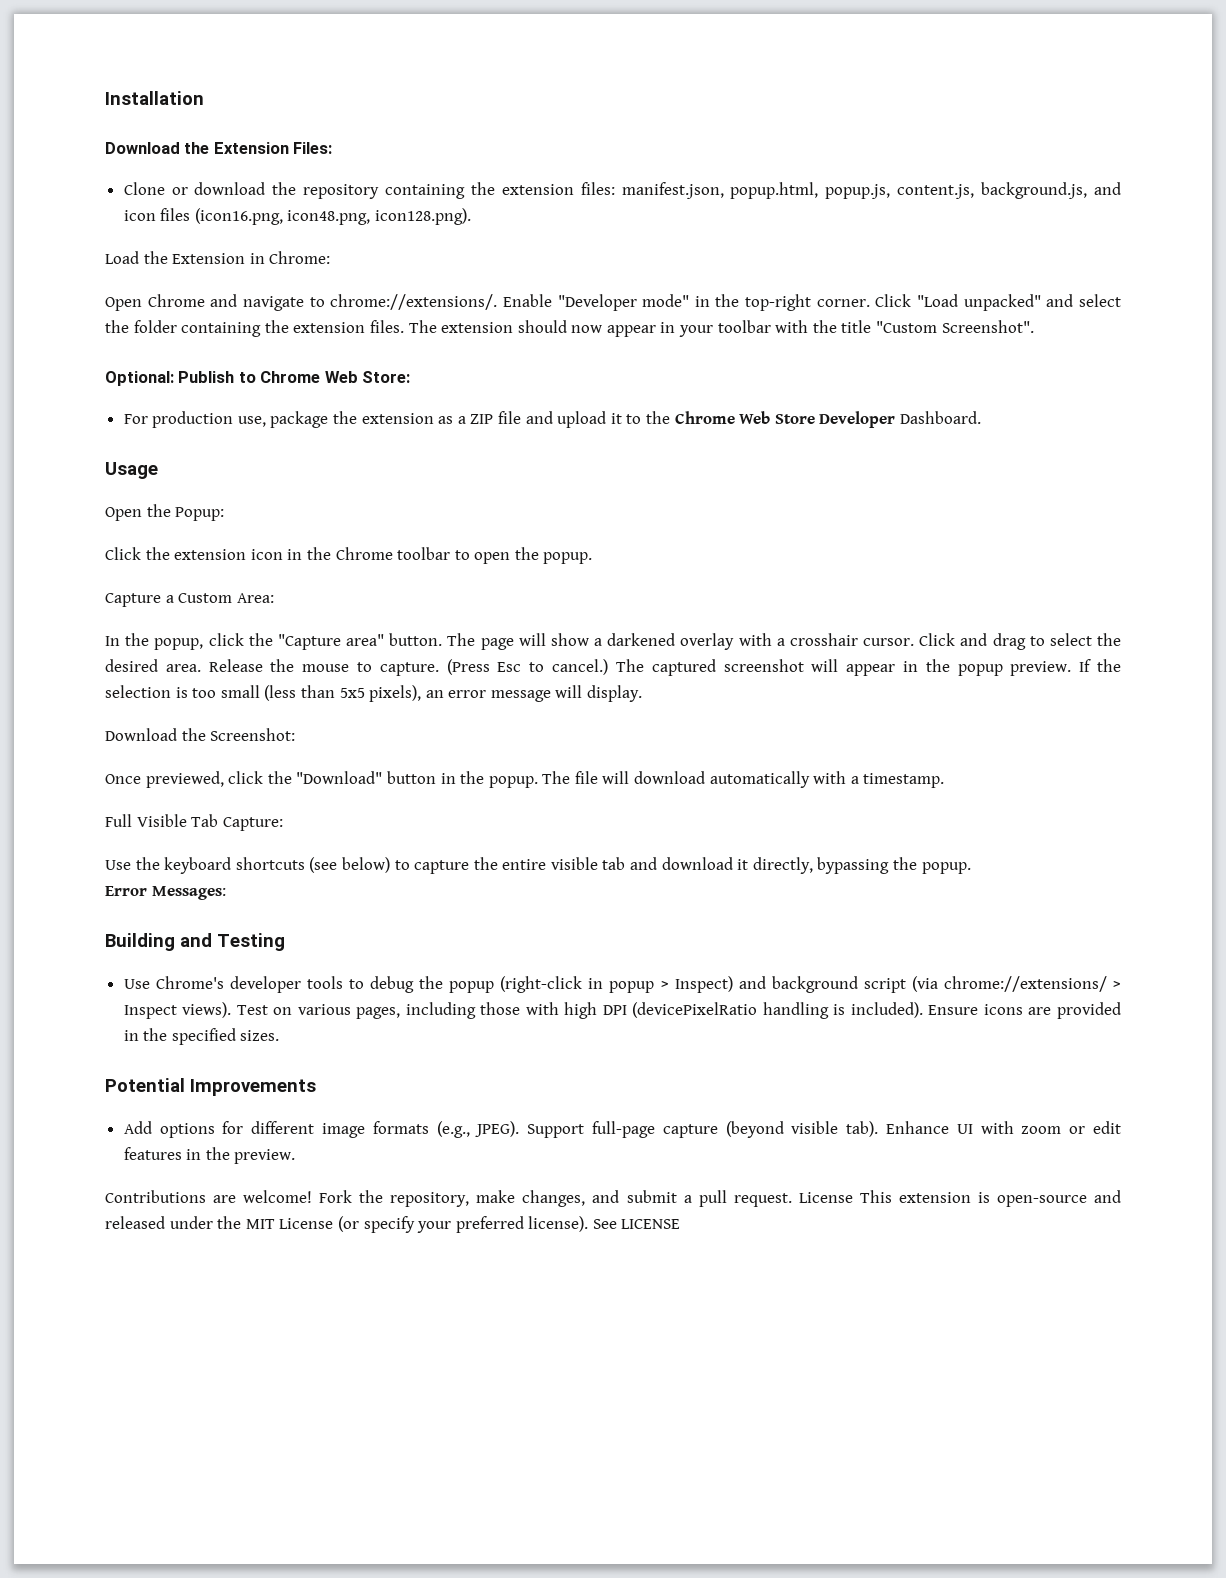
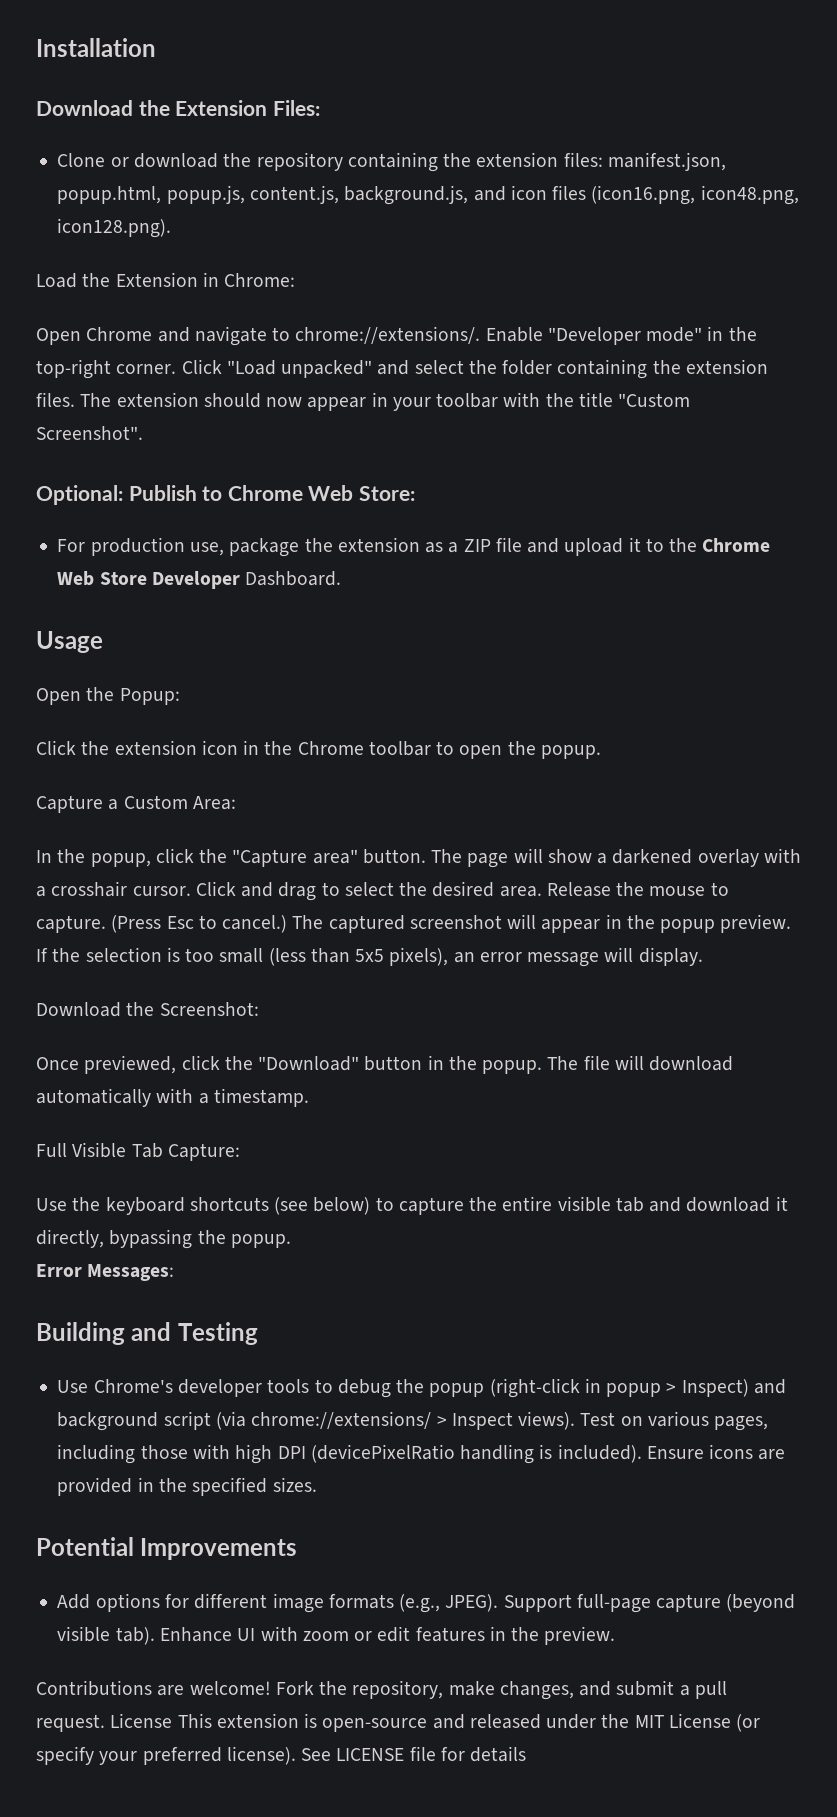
- See LICENSE
+ See LICENSE file for details

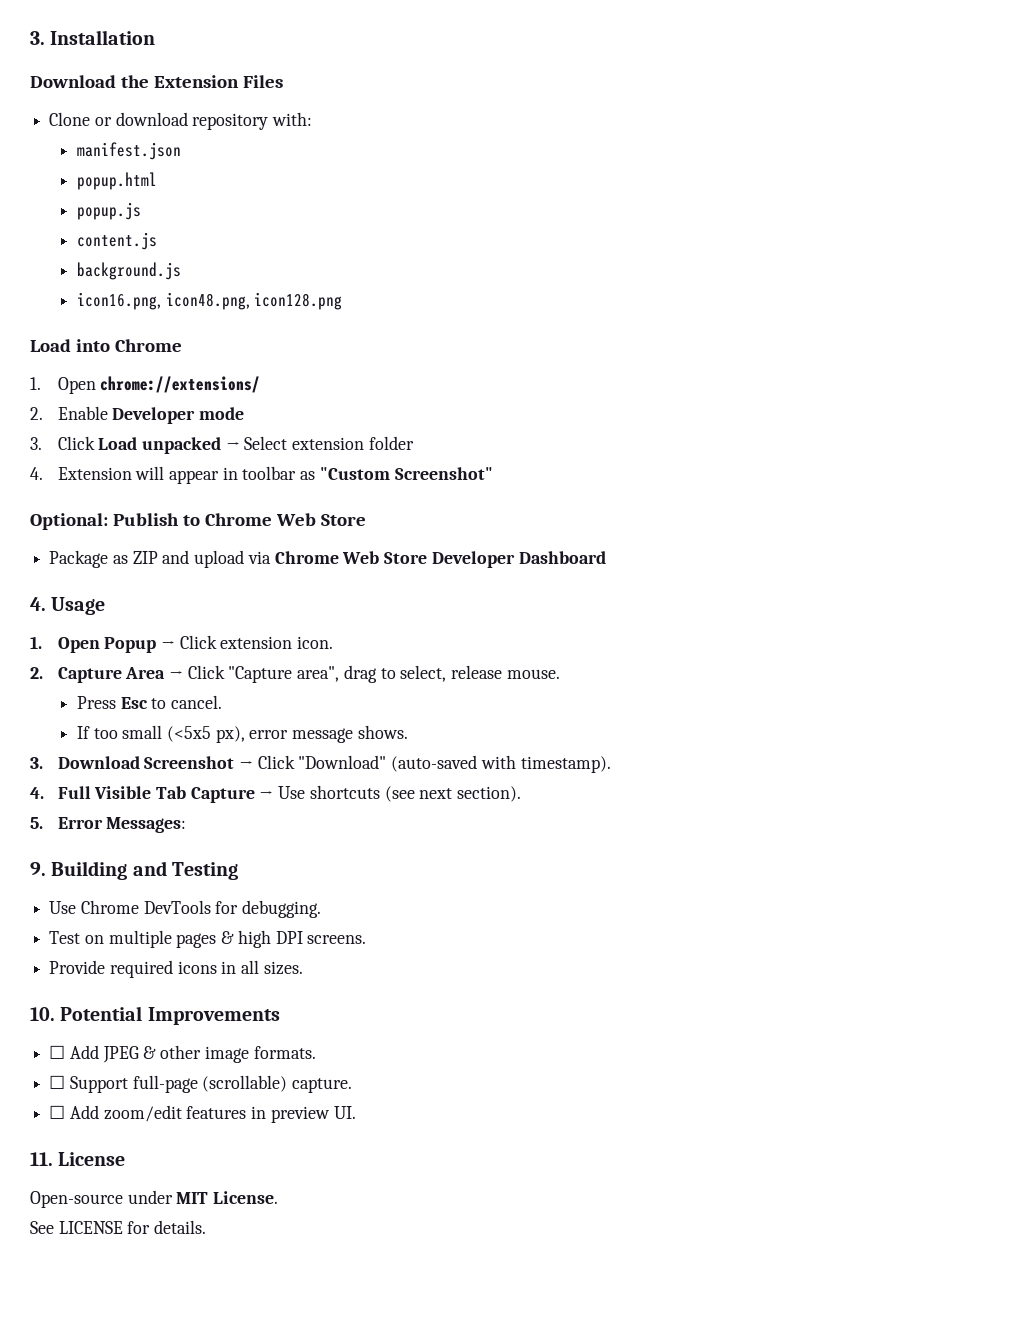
- Installation
+ 3. Installation
- Download the Extension Files:
+ Download the Extension Files
- Clone or download the repository containing the extension files: manifest.json, popup.html, popup.js, content.js, background.js, and icon files (icon16.png, icon48.png, icon128.png).
- Load the Extension in Chrome:
- Open Chrome and navigate to chrome://extensions/. Enable "Developer mode" in the top-right corner. Click "Load unpacked" and select the folder containing the extension files. The extension should now appear in your toolbar with the title "Custom Screenshot".
+ Clone or download repository with:
+ manifest.json
+ popup.html
+ popup.js
+ content.js
+ background.js
+ icon16.png, icon48.png, icon128.png
+ Load into Chrome
+ 1. Open chrome://extensions/
+ 2. Enable Developer mode
+ 3. Click Load unpacked → Select extension folder
+ 4. Extension will appear in toolbar as "Custom Screenshot"
- Optional: Publish to Chrome Web Store:
- For production use, package the extension as a ZIP file and upload it to the Chrome Web Store Developer Dashboard.
- Usage
+ Optional: Publish to Chrome Web Store
+ Package as ZIP and upload via Chrome Web Store Developer Dashboard
+ 4. Usage
- Open the Popup:
- Click the extension icon in the Chrome toolbar to open the popup.
- Capture a Custom Area:
- In the popup, click the "Capture area" button. The page will show a darkened overlay with a crosshair cursor. Click and drag to select the desired area. Release the mouse to capture. (Press Esc to cancel.) The captured screenshot will appear in the popup preview. If the selection is too small (less than 5x5 pixels), an error message will display.
- Download the Screenshot:
- Once previewed, click the "Download" button in the popup. The file will download automatically with a timestamp.
- Full Visible Tab Capture:
- Use the keyboard shortcuts (see below) to capture the entire visible tab and download it directly, bypassing the popup.
- Error Messages:
+ 1. Open Popup → Click extension icon.
+ 2. Capture Area → Click "Capture area", drag to select, release mouse.
+ Press Esc to cancel.
+ If too small (<5x5 px), error message shows.
+ 3. Download Screenshot → Click "Download" (auto-saved with timestamp).
+ 4. Full Visible Tab Capture → Use shortcuts (see next section).
+ 5. Error Messages:
- Building and Testing
+ 9. Building and Testing
- Use Chrome's developer tools to debug the popup (right-click in popup > Inspect) and background script (via chrome://extensions/ > Inspect views). Test on various pages, including those with high DPI (devicePixelRatio handling is included). Ensure icons are provided in the specified sizes.
+ Use Chrome DevTools for debugging.
+ Test on multiple pages & high DPI screens.
+ Provide required icons in all sizes.
- Potential Improvements
+ 10. Potential Improvements
- Add options for different image formats (e.g., JPEG). Support full-page capture (beyond visible tab). Enhance UI with zoom or edit features in the preview.
- Contributions are welcome! Fork the repository, make changes, and submit a pull request. License This extension is open-source and released under the MIT License (or specify your preferred license). See LICENSE file for details
+ ☐ Add JPEG & other image formats.
+ ☐ Support full-page (scrollable) capture.
+ ☐ Add zoom/edit features in preview UI.
+ 11. License
+ Open-source under MIT License.
+ See LICENSE for details.

